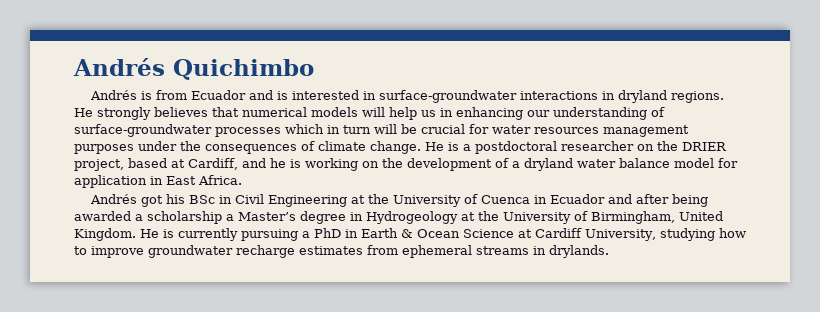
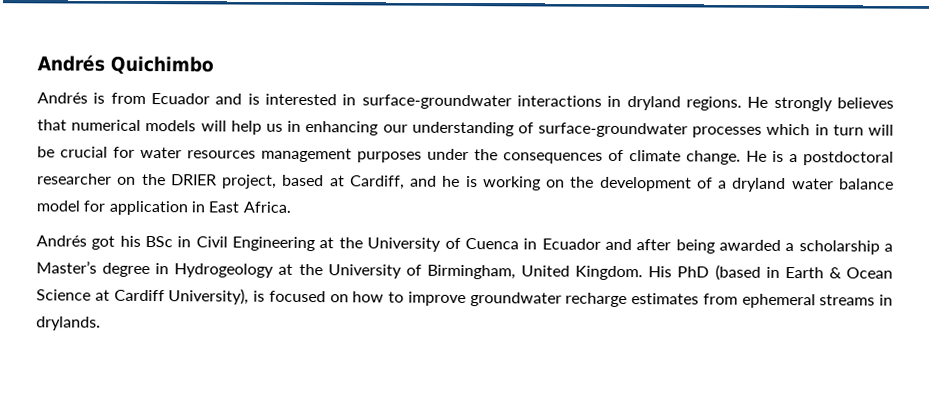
- He is currently pursuing a PhD in Earth & Ocean Science at Cardiff University, studying how to improve groundwater recharge estimates from ephemeral streams in drylands.
+ His PhD (based in Earth & Ocean Science at Cardiff University), is focused on how to improve groundwater recharge estimates from ephemeral streams in drylands.

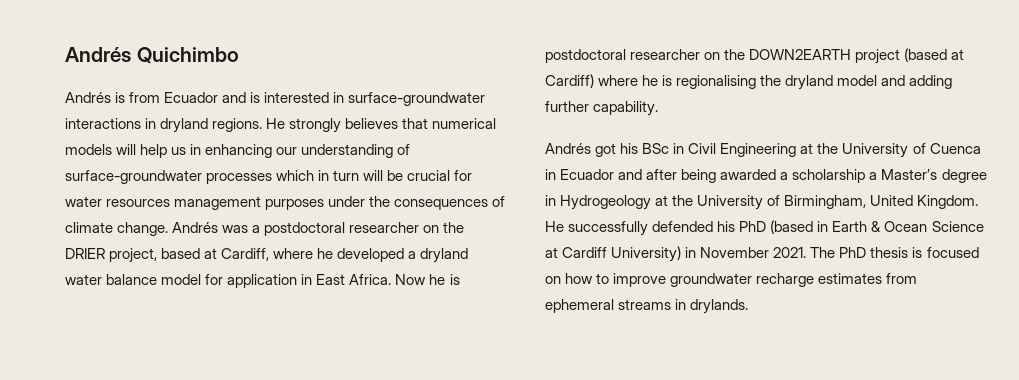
- He is a postdoctoral researcher on the DRIER project, based at Cardiff, and he is working on the development of a dryland water balance model for application in East Africa.
+ Andrés was a postdoctoral researcher on the DRIER project, based at Cardiff, where he developed a dryland water balance model for application in East Africa. Now he is postdoctoral researcher on the DOWN2EARTH project (based at Cardiff) where he is regionalising the dryland model and adding further capability.
- His PhD (based in Earth & Ocean Science at Cardiff University), is focused on how to improve groundwater recharge estimates from ephemeral streams in drylands.
+ He successfully defended his PhD (based in Earth & Ocean Science at Cardiff University) in November 2021. The PhD thesis is focused on how to improve groundwater recharge estimates from ephemeral streams in drylands.

